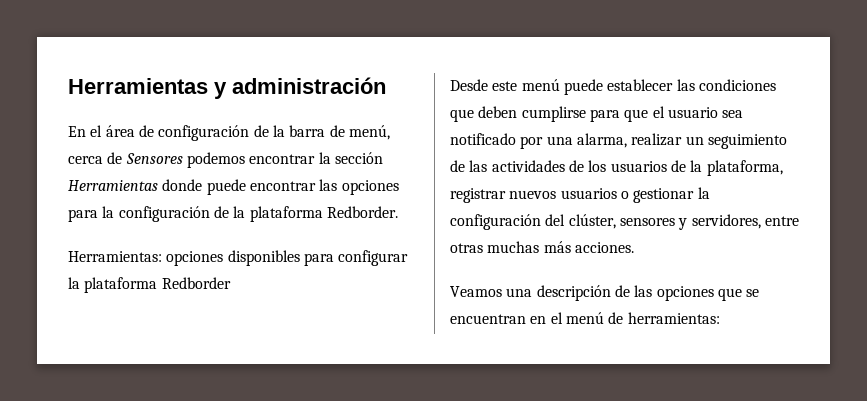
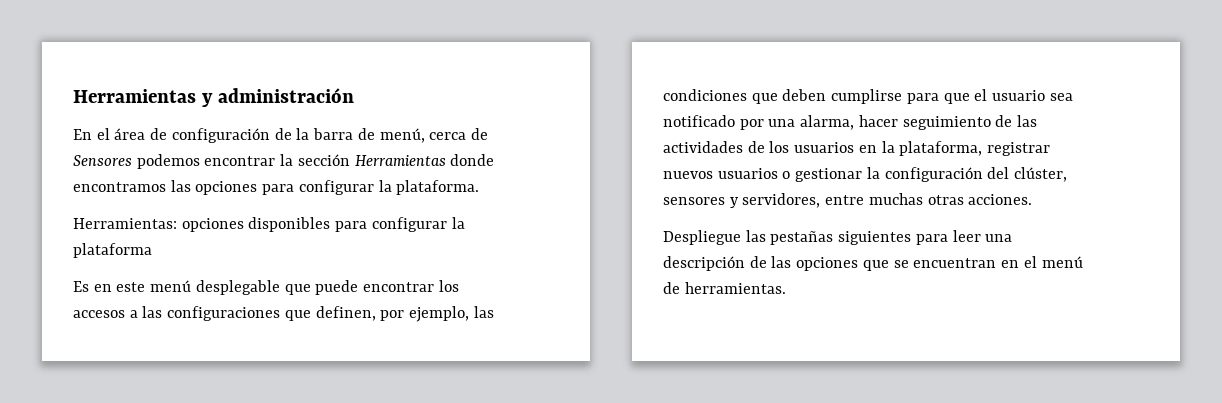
- En el área de configuración de la barra de menú, cerca de Sensores podemos encontrar la sección Herramientas donde puede encontrar las opciones para la configuración de la plataforma Redborder.
+ En el área de configuración de la barra de menú, cerca de Sensores podemos encontrar la sección Herramientas donde encontramos las opciones para configurar la plataforma.
- Herramientas: opciones disponibles para configurar la plataforma Redborder
- Desde este menú puede establecer las condiciones que deben cumplirse para que el usuario sea notificado por una alarma, realizar un seguimiento de las actividades de los usuarios de la plataforma, registrar nuevos usuarios o gestionar la configuración del clúster, sensores y servidores, entre otras muchas más acciones.
- Veamos una descripción de las opciones que se encuentran en el menú de herramientas:
+ Herramientas: opciones disponibles para configurar la plataforma
+ Es en este menú desplegable que puede encontrar los accesos a las configuraciones que definen, por ejemplo, las condiciones que deben cumplirse para que el usuario sea notificado por una alarma, hacer seguimiento de las actividades de los usuarios en la plataforma, registrar nuevos usuarios o gestionar la configuración del clúster, sensores y servidores, entre muchas otras acciones.
+ Despliegue las pestañas siguientes para leer una descripción de las opciones que se encuentran en el menú de herramientas.

